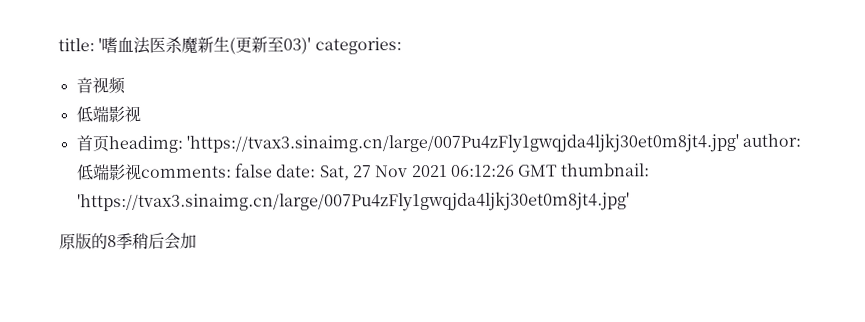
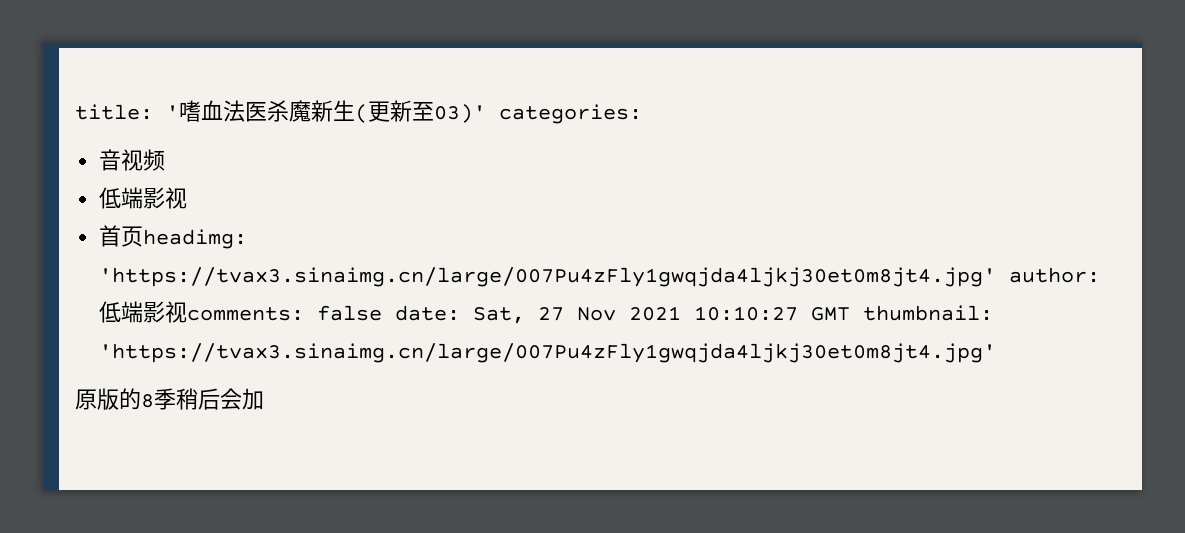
- 首页headimg: 'https://tvax3.sinaimg.cn/large/007Pu4zFly1gwqjda4ljkj30et0m8jt4.jpg' author:低端影视comments: false date: Sat, 27 Nov 2021 06:12:26 GMT thumbnail: 'https://tvax3.sinaimg.cn/large/007Pu4zFly1gwqjda4ljkj30et0m8jt4.jpg'
+ 首页headimg: 'https://tvax3.sinaimg.cn/large/007Pu4zFly1gwqjda4ljkj30et0m8jt4.jpg' author:低端影视comments: false date: Sat, 27 Nov 2021 10:10:27 GMT thumbnail: 'https://tvax3.sinaimg.cn/large/007Pu4zFly1gwqjda4ljkj30et0m8jt4.jpg'

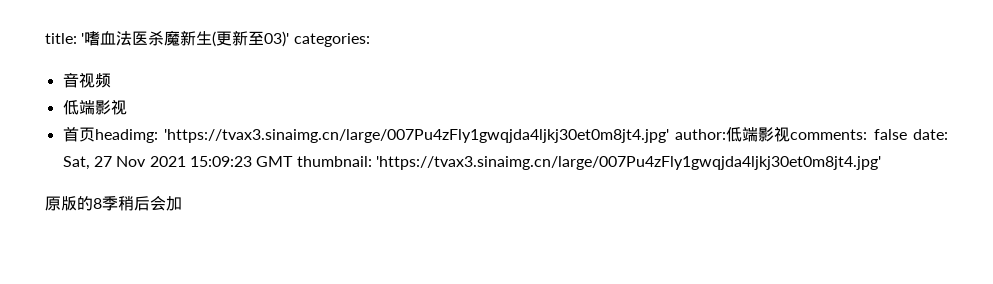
- 首页headimg: 'https://tvax3.sinaimg.cn/large/007Pu4zFly1gwqjda4ljkj30et0m8jt4.jpg' author:低端影视comments: false date: Sat, 27 Nov 2021 10:10:27 GMT thumbnail: 'https://tvax3.sinaimg.cn/large/007Pu4zFly1gwqjda4ljkj30et0m8jt4.jpg'
+ 首页headimg: 'https://tvax3.sinaimg.cn/large/007Pu4zFly1gwqjda4ljkj30et0m8jt4.jpg' author:低端影视comments: false date: Sat, 27 Nov 2021 15:09:23 GMT thumbnail: 'https://tvax3.sinaimg.cn/large/007Pu4zFly1gwqjda4ljkj30et0m8jt4.jpg'

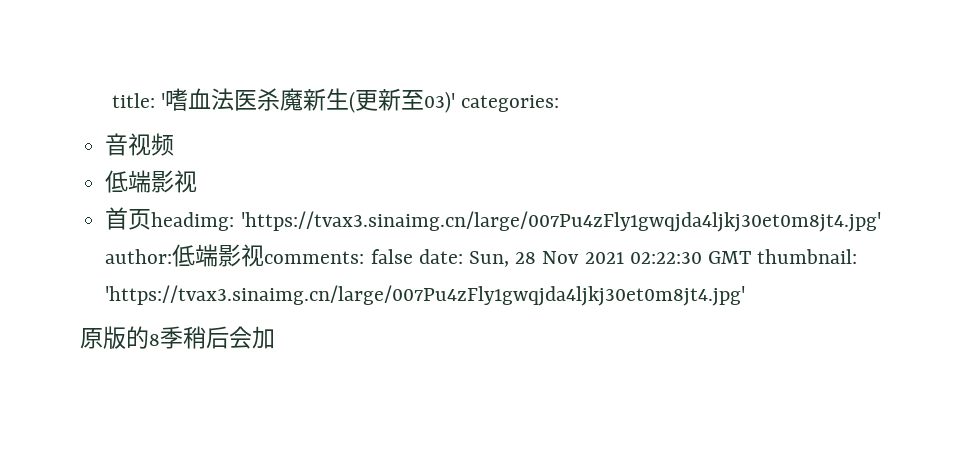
- 首页headimg: 'https://tvax3.sinaimg.cn/large/007Pu4zFly1gwqjda4ljkj30et0m8jt4.jpg' author:低端影视comments: false date: Sat, 27 Nov 2021 15:09:23 GMT thumbnail: 'https://tvax3.sinaimg.cn/large/007Pu4zFly1gwqjda4ljkj30et0m8jt4.jpg'
+ 首页headimg: 'https://tvax3.sinaimg.cn/large/007Pu4zFly1gwqjda4ljkj30et0m8jt4.jpg' author:低端影视comments: false date: Sun, 28 Nov 2021 02:22:30 GMT thumbnail: 'https://tvax3.sinaimg.cn/large/007Pu4zFly1gwqjda4ljkj30et0m8jt4.jpg'

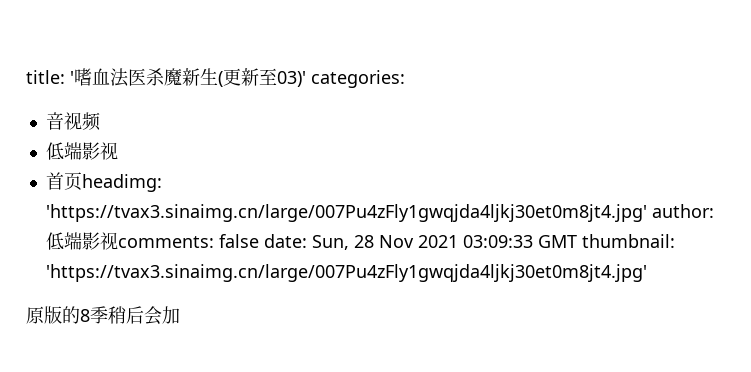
- 首页headimg: 'https://tvax3.sinaimg.cn/large/007Pu4zFly1gwqjda4ljkj30et0m8jt4.jpg' author:低端影视comments: false date: Sun, 28 Nov 2021 02:22:30 GMT thumbnail: 'https://tvax3.sinaimg.cn/large/007Pu4zFly1gwqjda4ljkj30et0m8jt4.jpg'
+ 首页headimg: 'https://tvax3.sinaimg.cn/large/007Pu4zFly1gwqjda4ljkj30et0m8jt4.jpg' author:低端影视comments: false date: Sun, 28 Nov 2021 03:09:33 GMT thumbnail: 'https://tvax3.sinaimg.cn/large/007Pu4zFly1gwqjda4ljkj30et0m8jt4.jpg'

